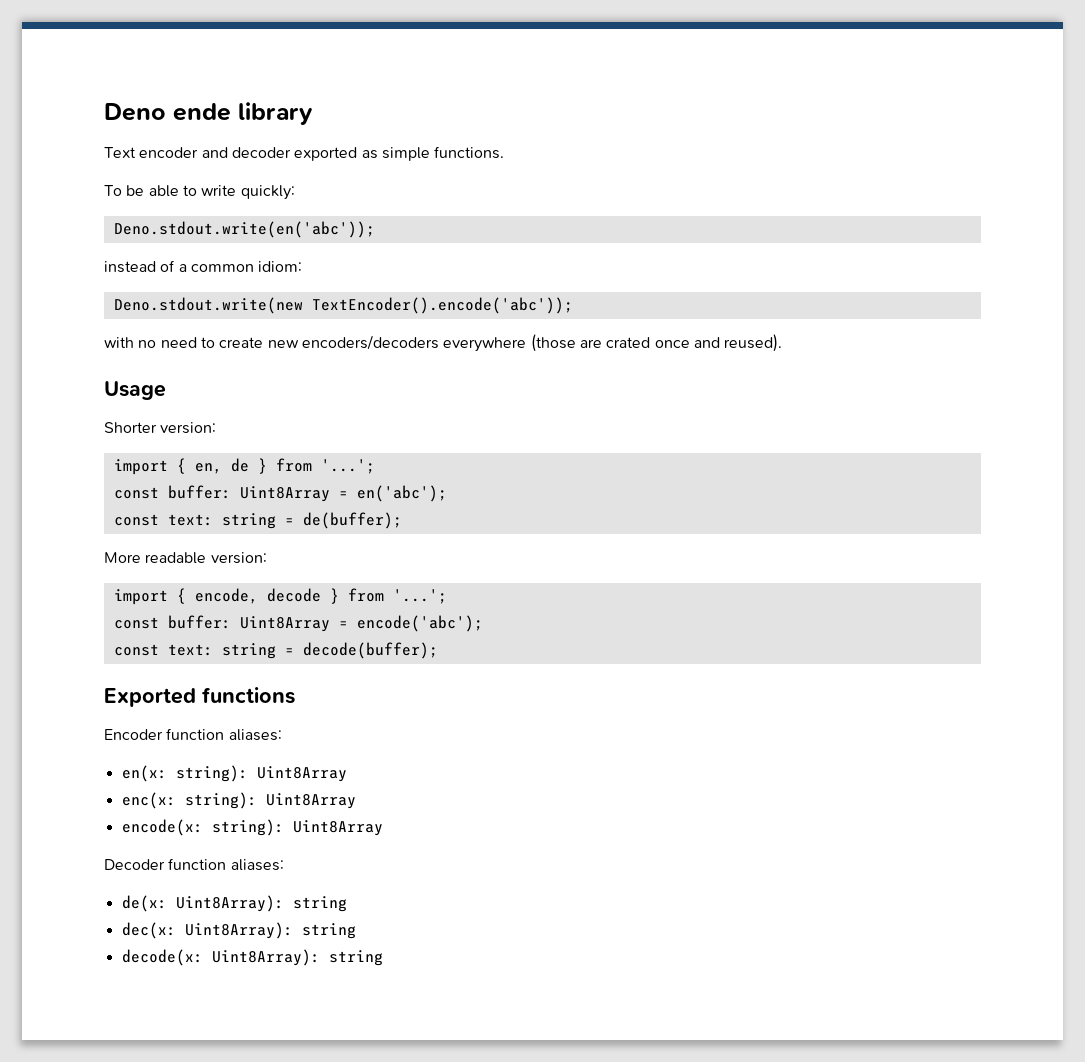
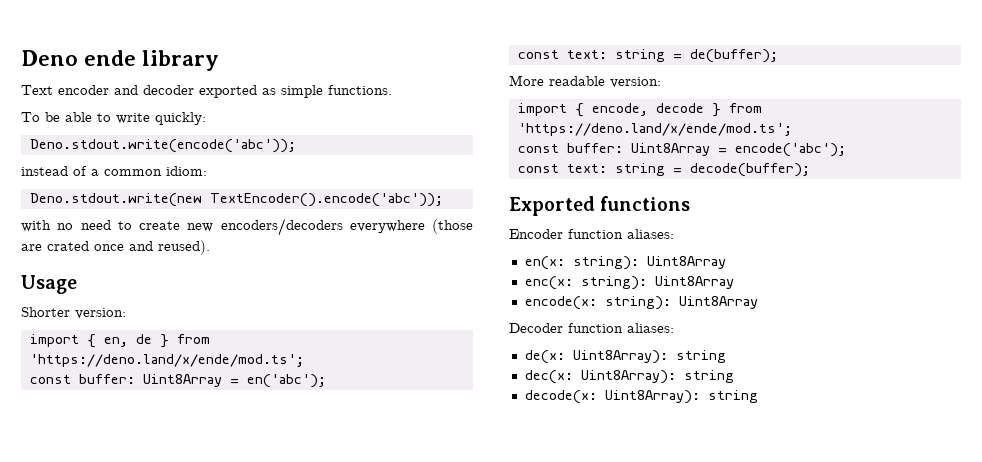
- Deno.stdout.write(en('abc'));
+ Deno.stdout.write(encode('abc'));
- import { en, de } from '...';
+ import { en, de } from 'https://deno.land/x/ende/mod.ts';
- import { encode, decode } from '...';
+ import { encode, decode } from 'https://deno.land/x/ende/mod.ts';

